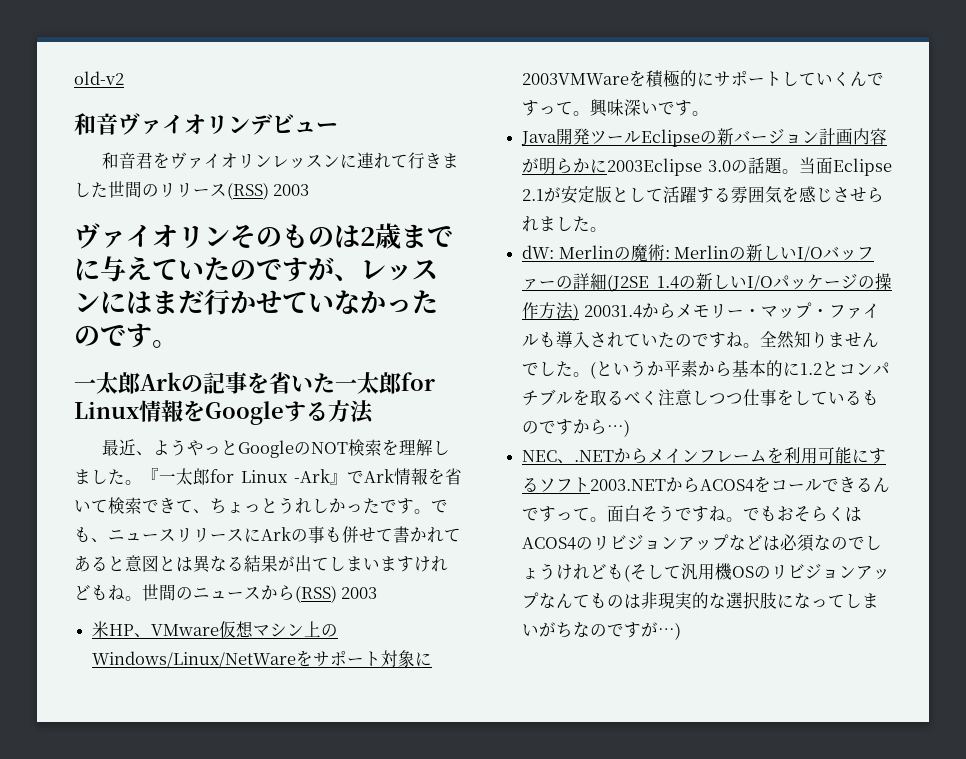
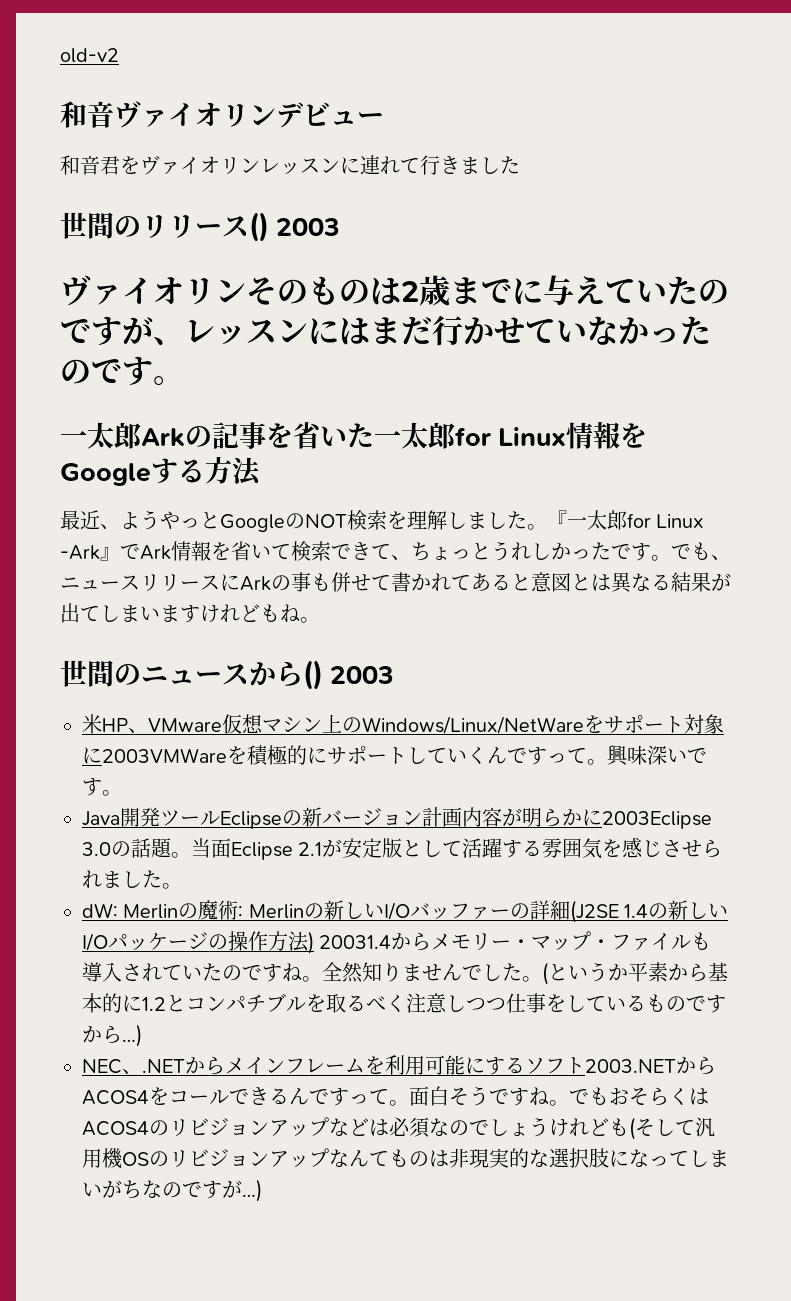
- 和音君をヴァイオリンレッスンに連れて行きました世間のリリース(RSS) 2003
+ 和音君をヴァイオリンレッスンに連れて行きました
+ 世間のリリース() 2003
- でも、ニュースリリースにArkの事も併せて書かれてあると意図とは異なる結果が出てしまいますけれどもね。世間のニュースから(RSS) 2003
+ でも、ニュースリリースにArkの事も併せて書かれてあると意図とは異なる結果が出てしまいますけれどもね。
+ 世間のニュースから() 2003

